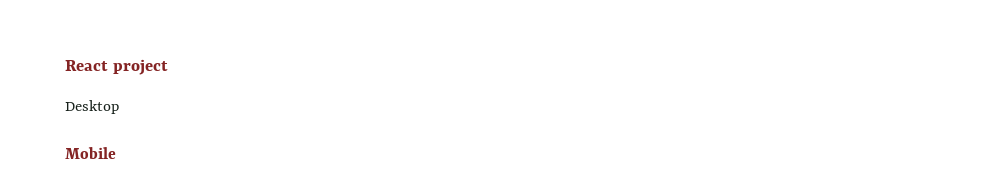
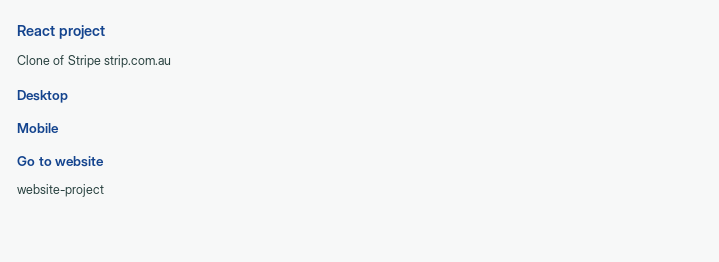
+ Clone of Stripe strip.com.au
  Desktop
  Mobile
+ Go to website
+ website-project

